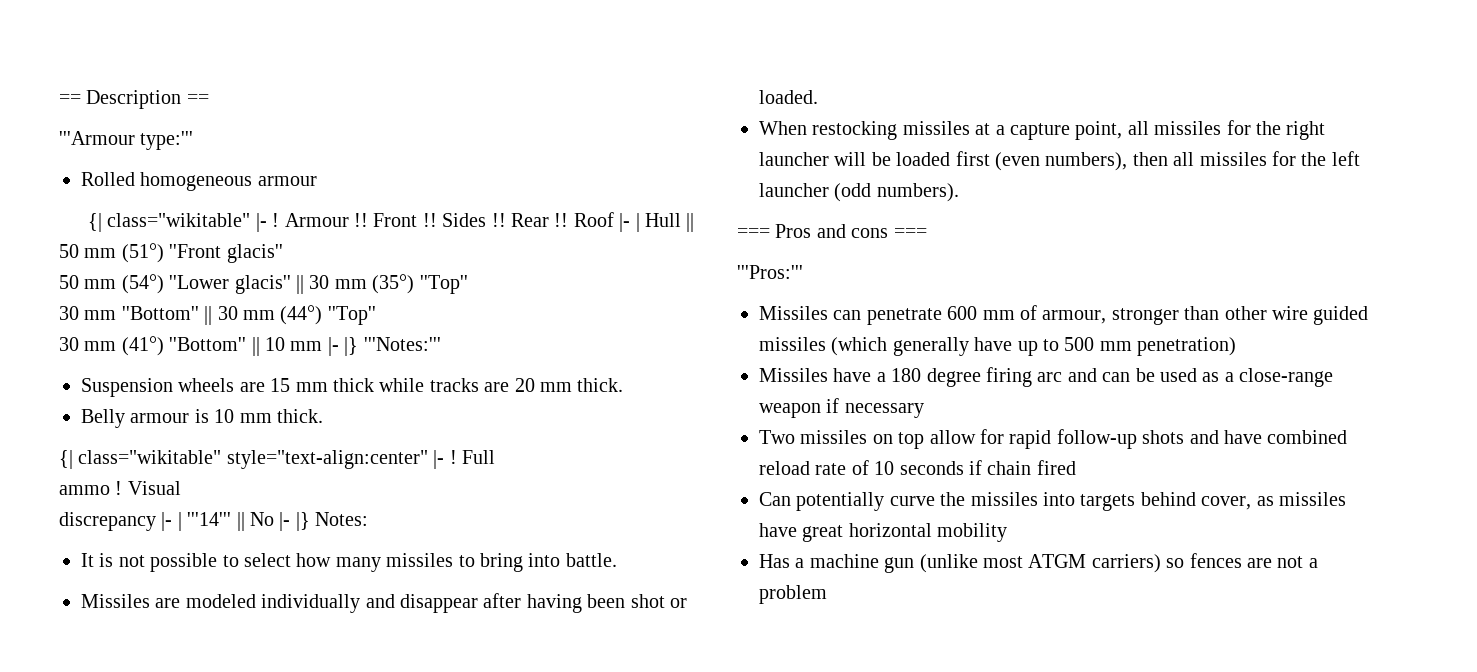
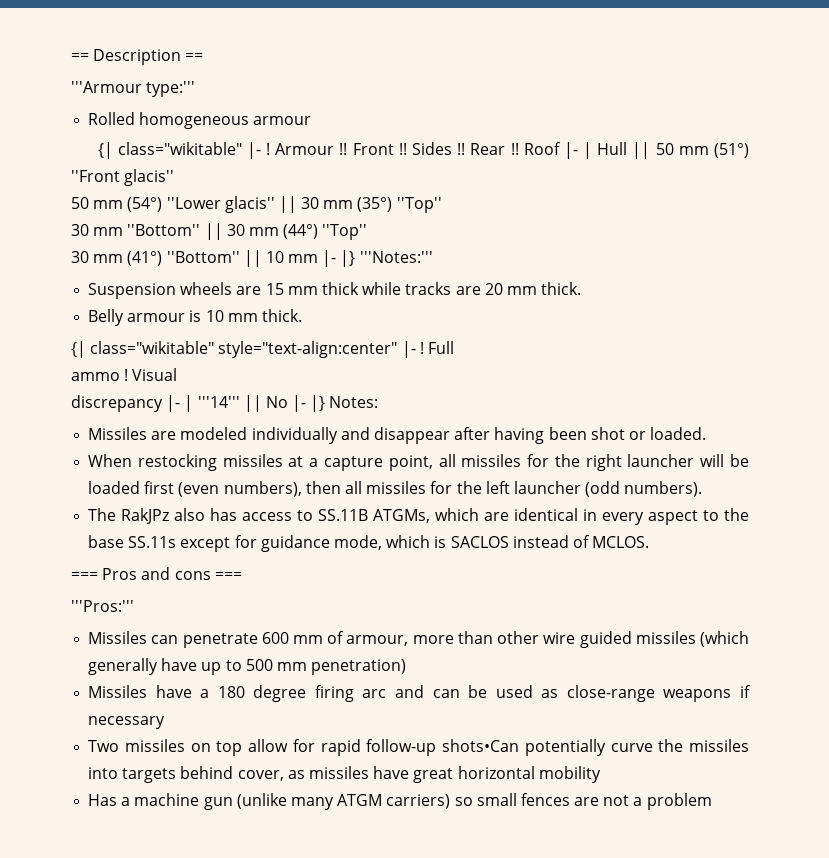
- It is not possible to select how many missiles to bring into battle.
+ The RakJPz also has access to SS.11B ATGMs, which are identical in every aspect to the base SS.11s except for guidance mode, which is SACLOS instead of MCLOS.
- Missiles can penetrate 600 mm of armour, stronger than other wire guided missiles (which generally have up to 500 mm penetration)
+ Missiles can penetrate 600 mm of armour, more than other wire guided missiles (which generally have up to 500 mm penetration)
- Missiles have a 180 degree firing arc and can be used as a close-range weapon if necessary
+ Missiles have a 180 degree firing arc and can be used as close-range weapons if necessary
- Two missiles on top allow for rapid follow-up shots and have combined reload rate of 10 seconds if chain fired
- Can potentially curve the missiles into targets behind cover, as missiles have great horizontal mobility
+ Two missiles on top allow for rapid follow-up shots•Can potentially curve the missiles into targets behind cover, as missiles have great horizontal mobility
- Has a machine gun (unlike most ATGM carriers) so fences are not a problem
+ Has a machine gun (unlike many ATGM carriers) so small fences are not a problem

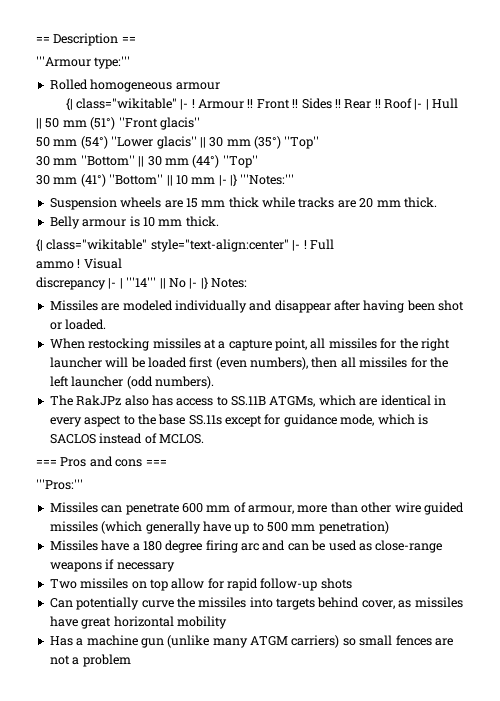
- Two missiles on top allow for rapid follow-up shots•Can potentially curve the missiles into targets behind cover, as missiles have great horizontal mobility
+ Two missiles on top allow for rapid follow-up shots
+ Can potentially curve the missiles into targets behind cover, as missiles have great horizontal mobility

